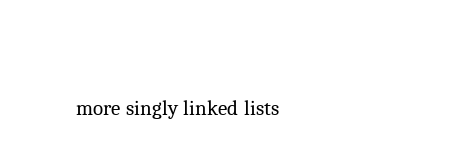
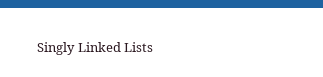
- more singly linked lists
+ Singly Linked Lists

